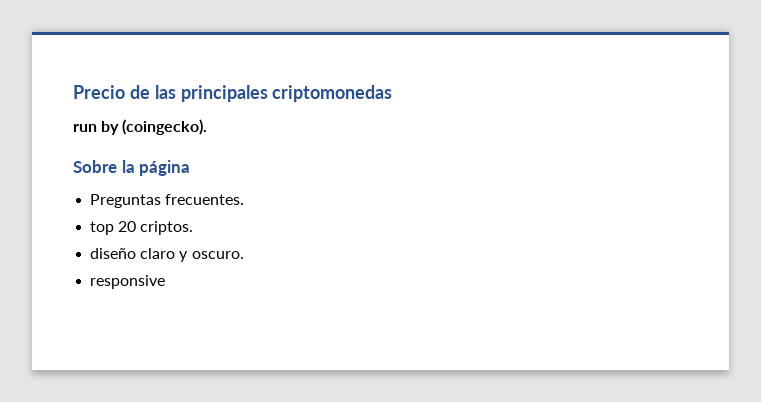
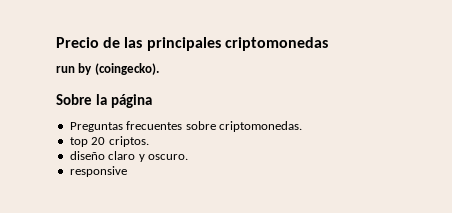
- Preguntas frecuentes.
+ Preguntas frecuentes sobre criptomonedas.

